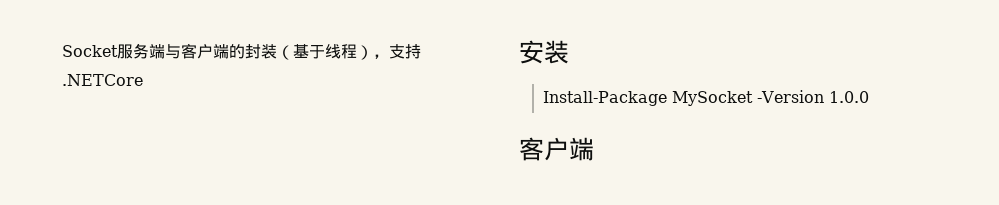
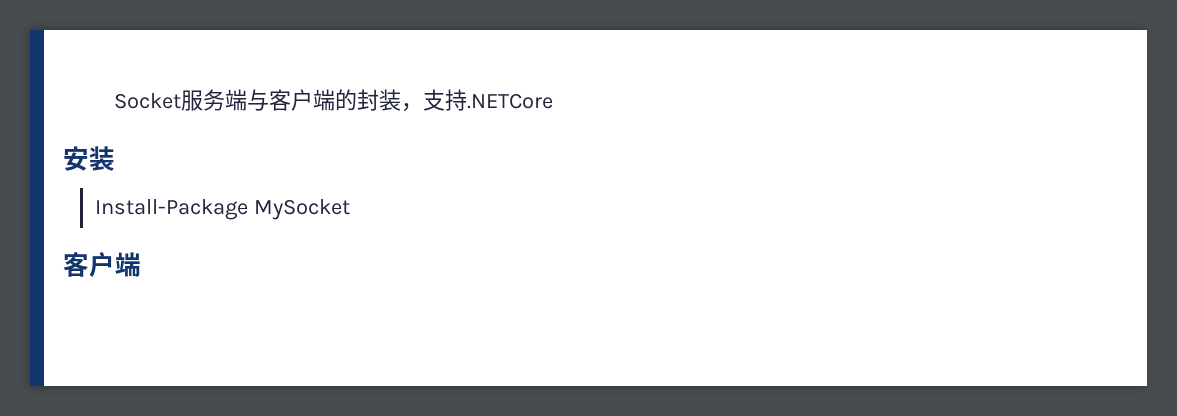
- Socket服务端与客户端的封装（基于线程），支持.NETCore
+ Socket服务端与客户端的封装，支持.NETCore
- Install-Package MySocket -Version 1.0.0
+ Install-Package MySocket

